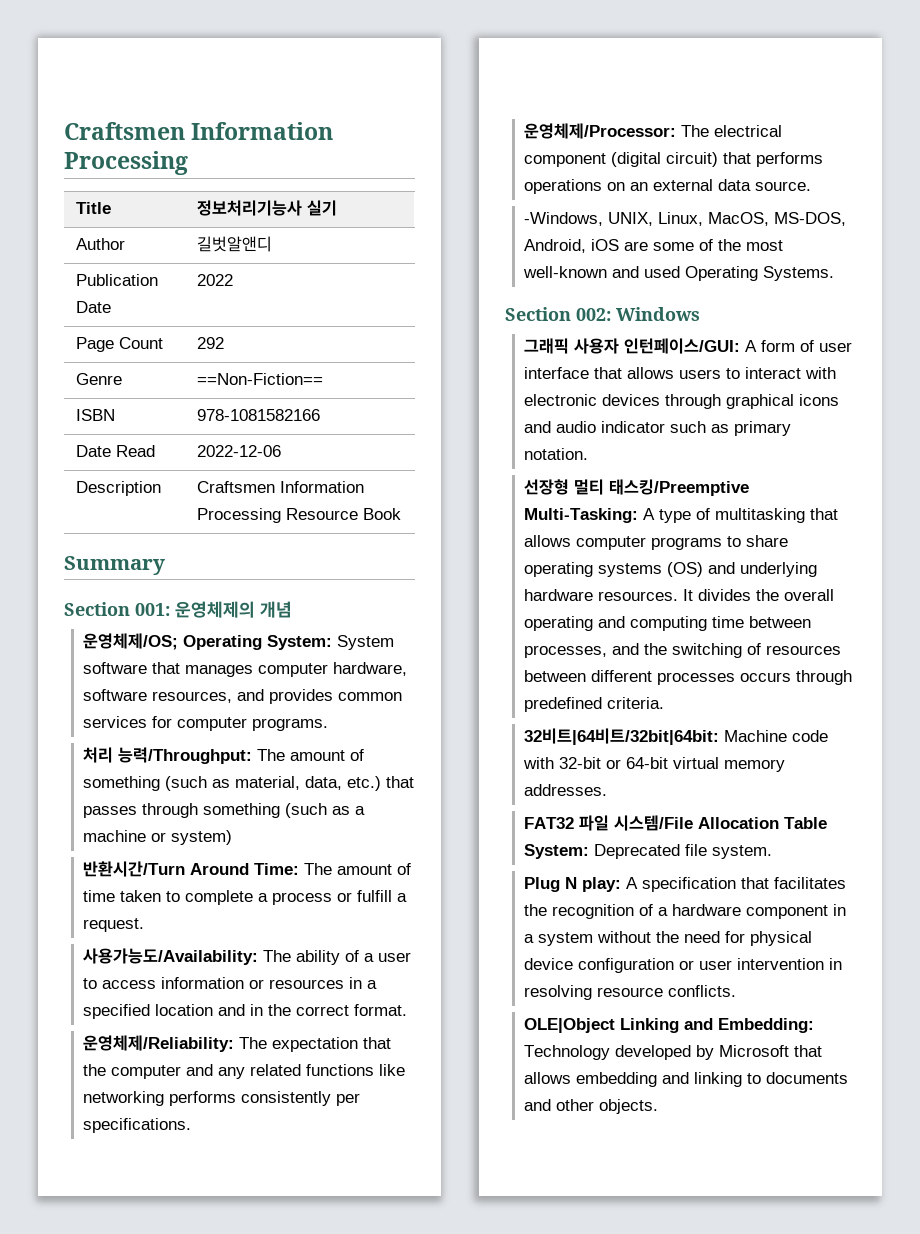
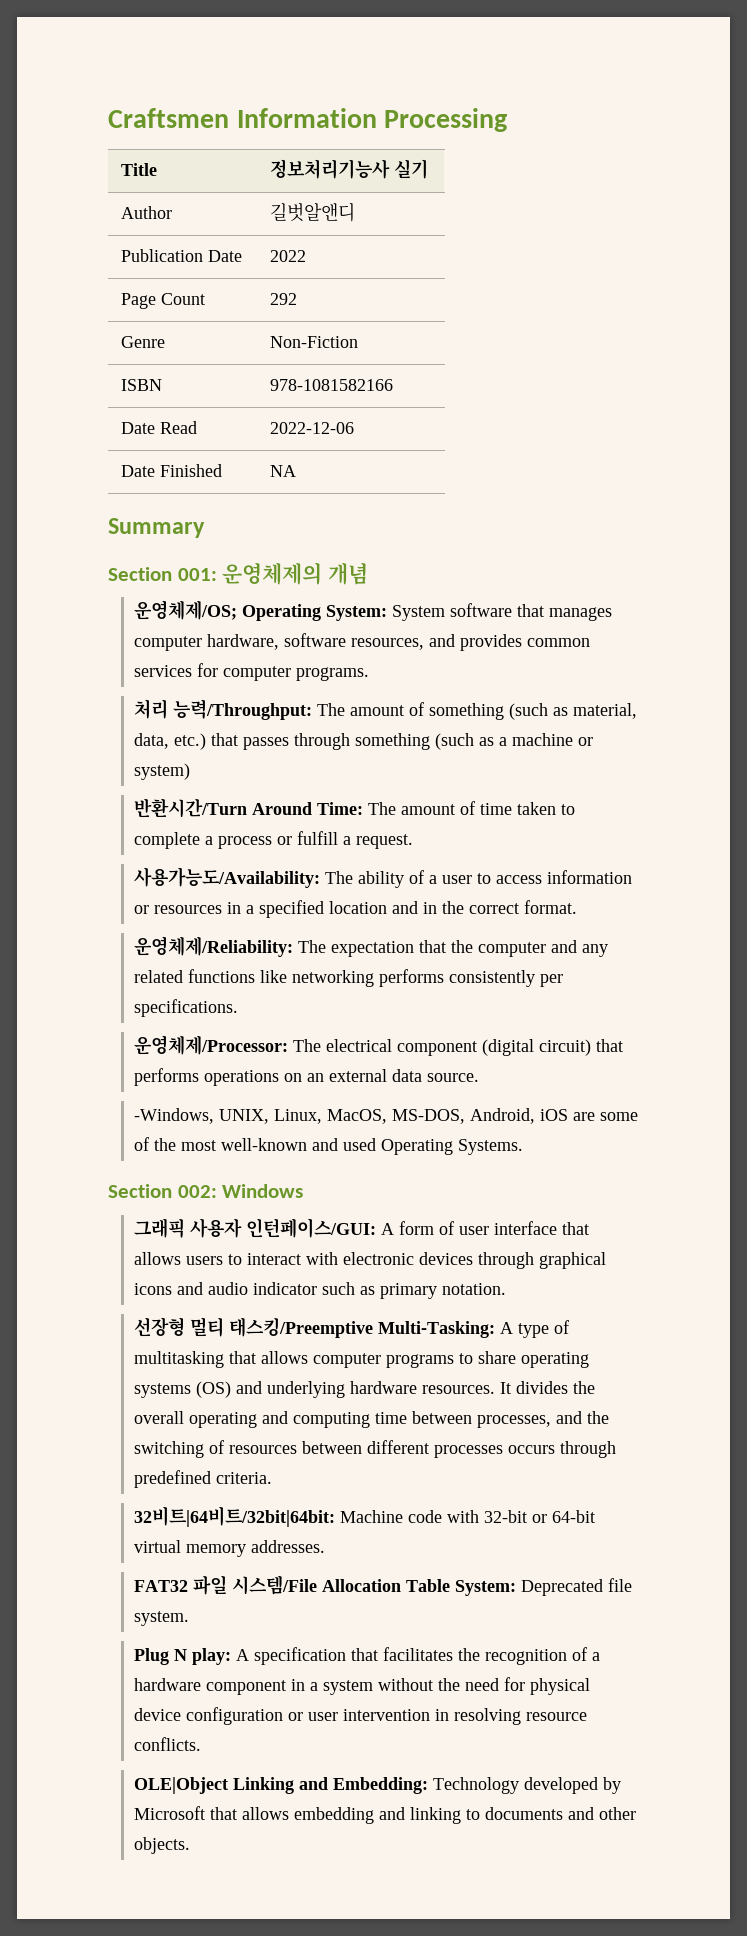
- Genre | ==Non-Fiction==
+ Genre | Non-Fiction
- Description | Craftsmen Information Processing Resource Book
+ Date Finished | NA

